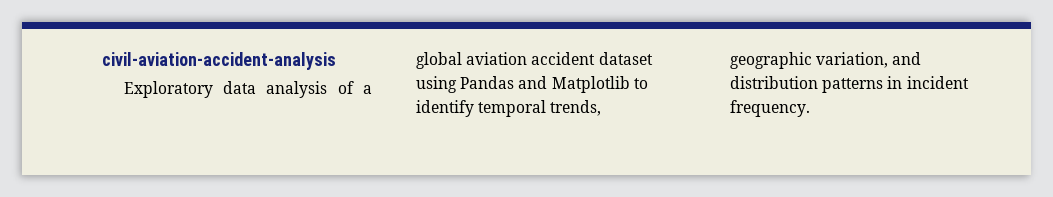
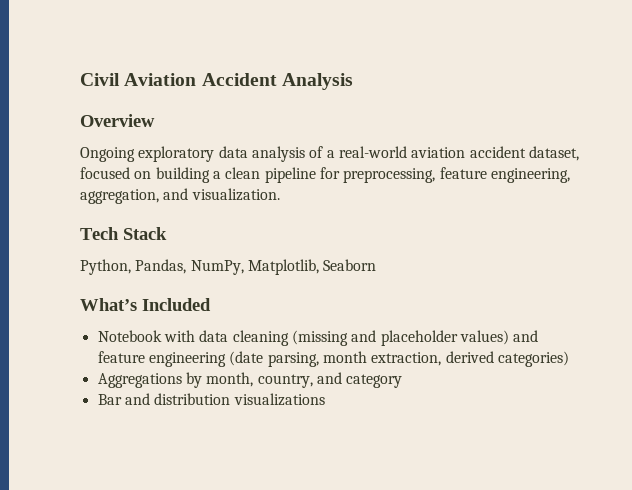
- civil-aviation-accident-analysis
- Exploratory data analysis of a global aviation accident dataset using Pandas and Matplotlib to identify temporal trends, geographic variation, and distribution patterns in incident frequency.
+ Civil Aviation Accident Analysis
+ Overview
+ Ongoing exploratory data analysis of a real-world aviation accident dataset, focused on building a clean pipeline for preprocessing, feature engineering, aggregation, and visualization.
+ Tech Stack
+ Python, Pandas, NumPy, Matplotlib, Seaborn
+ What’s Included
+ Notebook with data cleaning (missing and placeholder values) and feature engineering (date parsing, month extraction, derived categories)
+ Aggregations by month, country, and category
+ Bar and distribution visualizations

